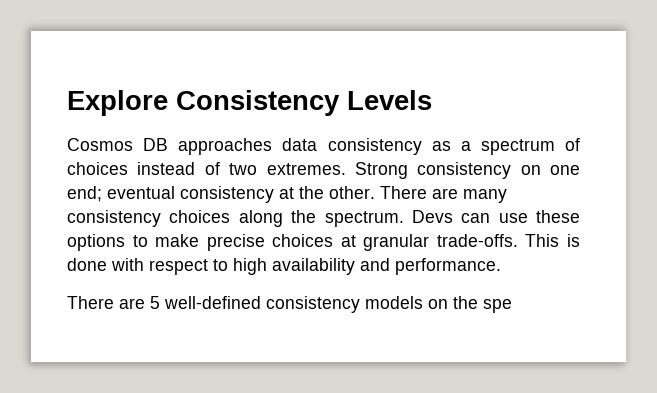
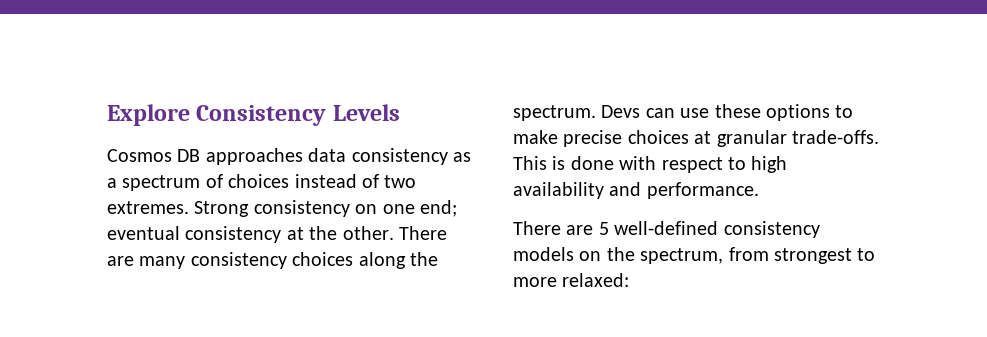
- There are 5 well-defined consistency models on the spe
+ There are 5 well-defined consistency models on the spectrum, from strongest to more relaxed:

